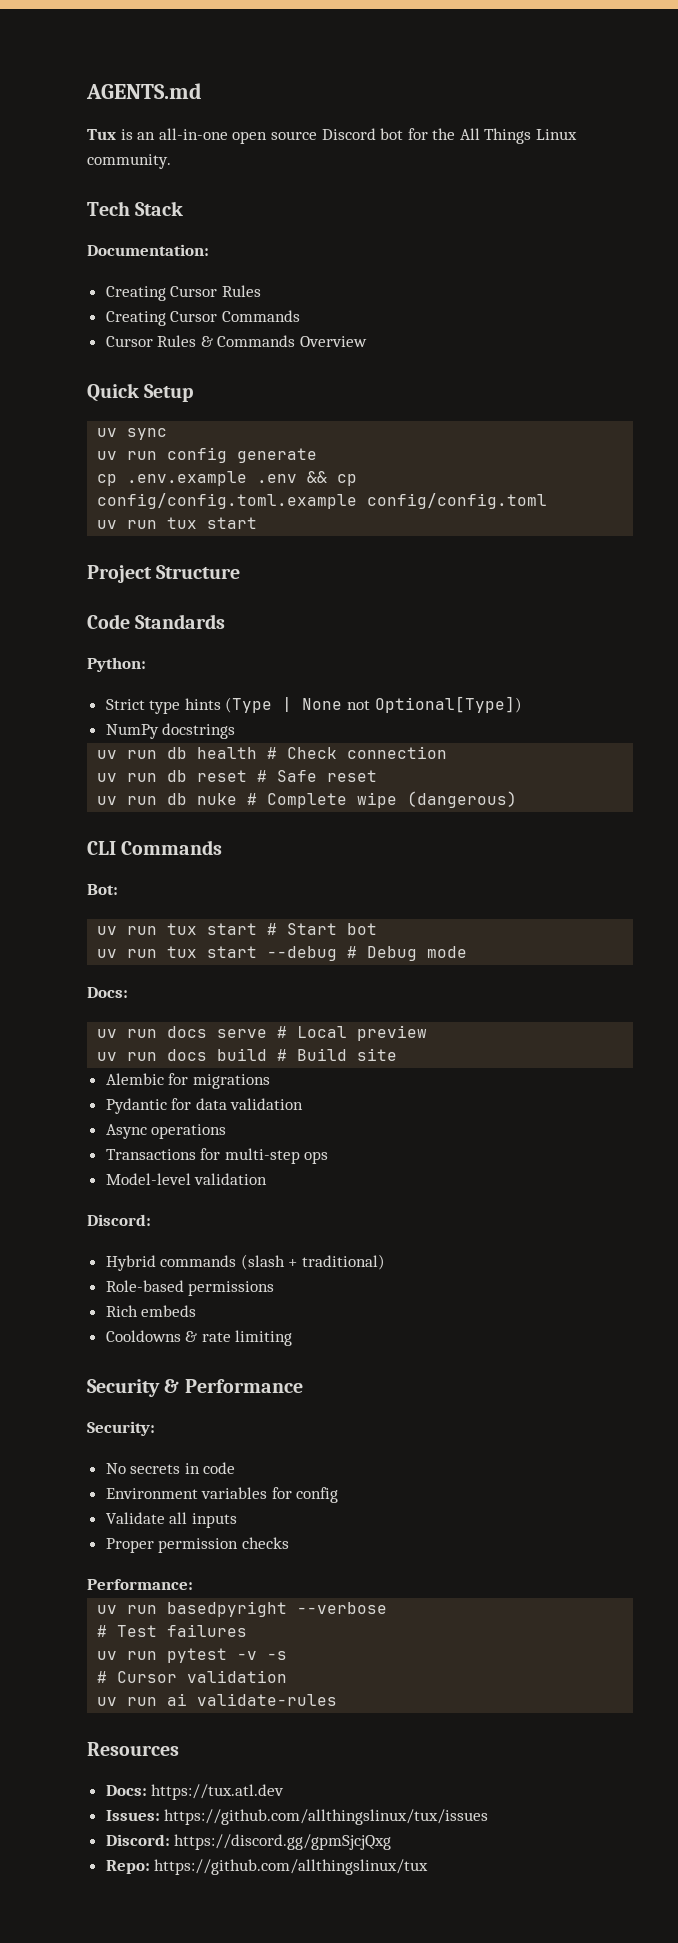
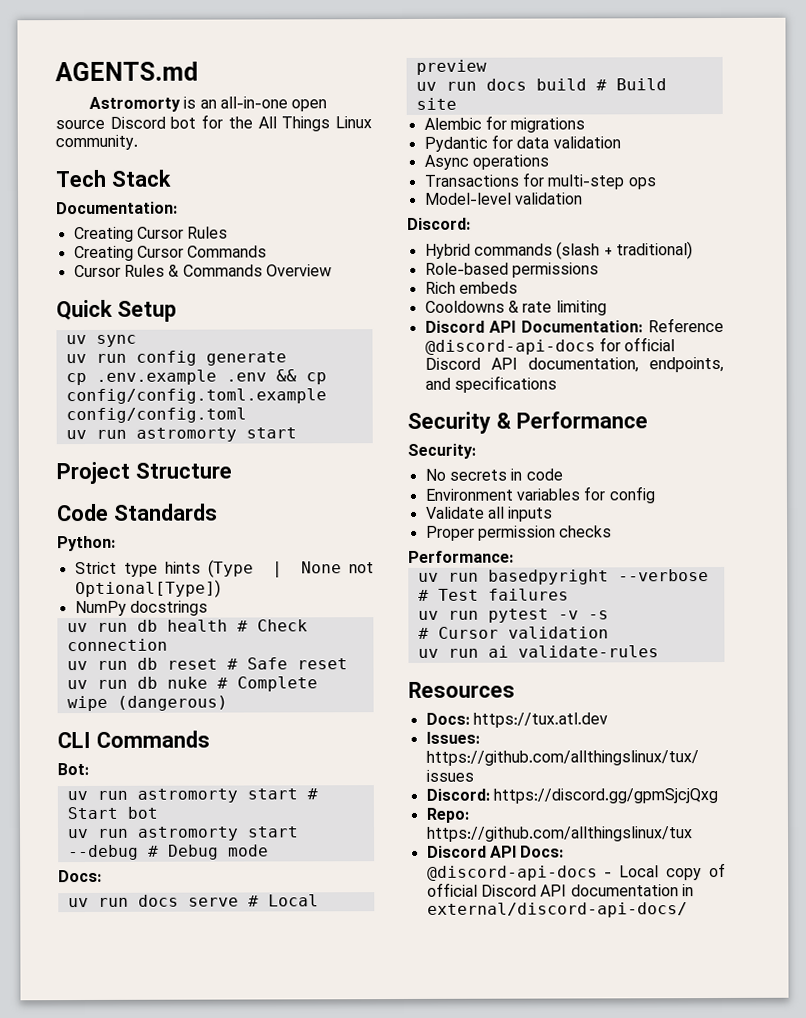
- Tux is an all-in-one open source Discord bot for the All Things Linux community.
+ Astromorty is an all-in-one open source Discord bot for the All Things Linux community.
  cp .env.example .env && cp config/config.toml.example config/config.toml
- uv run tux start
+ uv run astromorty start
- uv run tux start # Start bot
+ uv run astromorty start # Start bot
- uv run tux start --debug # Debug mode
+ uv run astromorty start --debug # Debug mode
+ Discord API Documentation: Reference @discord-api-docs for official Discord API documentation, endpoints, and specifications
+ Discord API Docs: @discord-api-docs - Local copy of official Discord API documentation in external/discord-api-docs/

